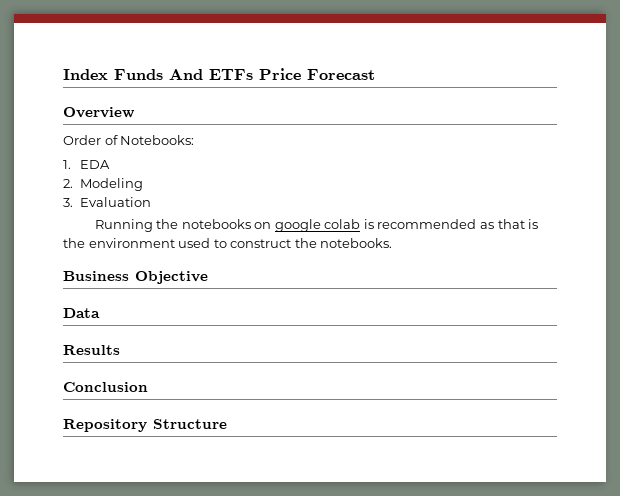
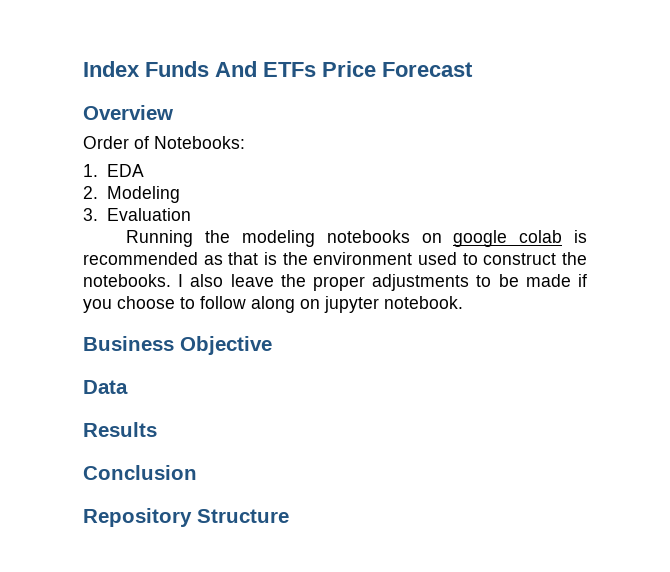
- Running the notebooks on google colab is recommended as that is the environment used to construct the notebooks.
+ Running the modeling notebooks on google colab is recommended as that is the environment used to construct the notebooks. I also leave the proper adjustments to be made if you choose to follow along on jupyter notebook.

